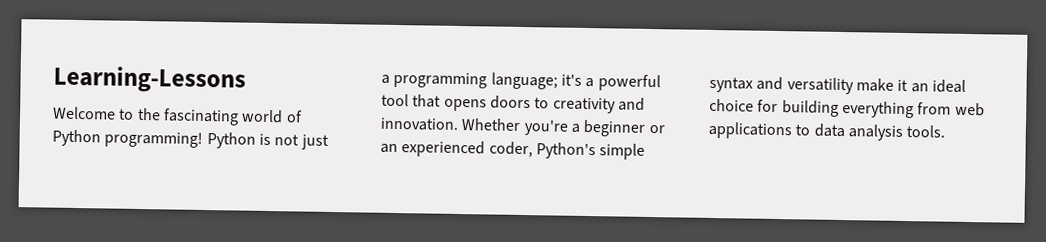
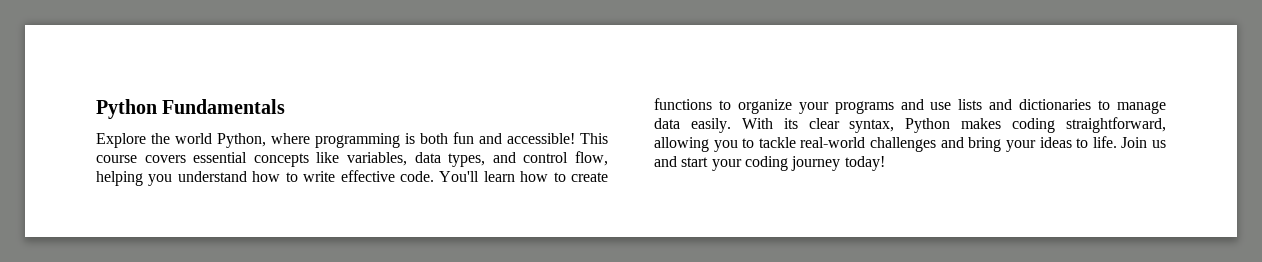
- Learning-Lessons
- Welcome to the fascinating world of Python programming! Python is not just a programming language; it's a powerful tool that opens doors to creativity and innovation. Whether you're a beginner or an experienced coder, Python's simple syntax and versatility make it an ideal choice for building everything from web applications to data analysis tools.
+ Python Fundamentals
+ Explore the world Python, where programming is both fun and accessible! This course covers essential concepts like variables, data types, and control flow, helping you understand how to write effective code. You'll learn how to create functions to organize your programs and use lists and dictionaries to manage data easily. With its clear syntax, Python makes coding straightforward, allowing you to tackle real-world challenges and bring your ideas to life. Join us and start your coding journey today!

